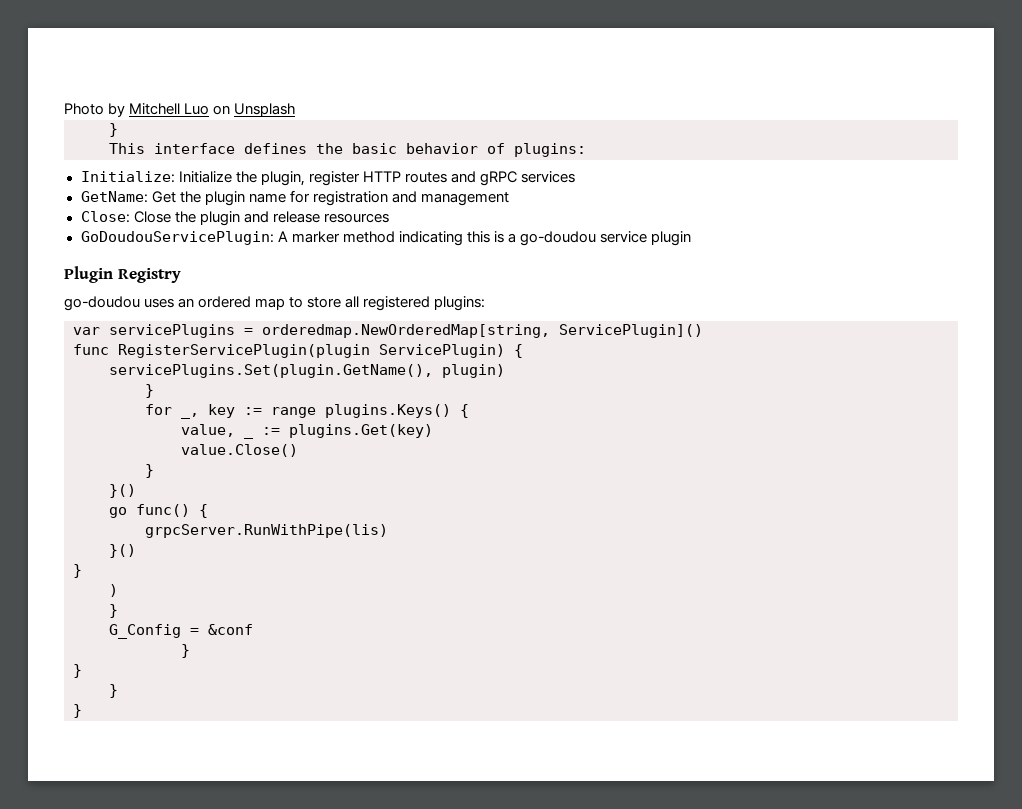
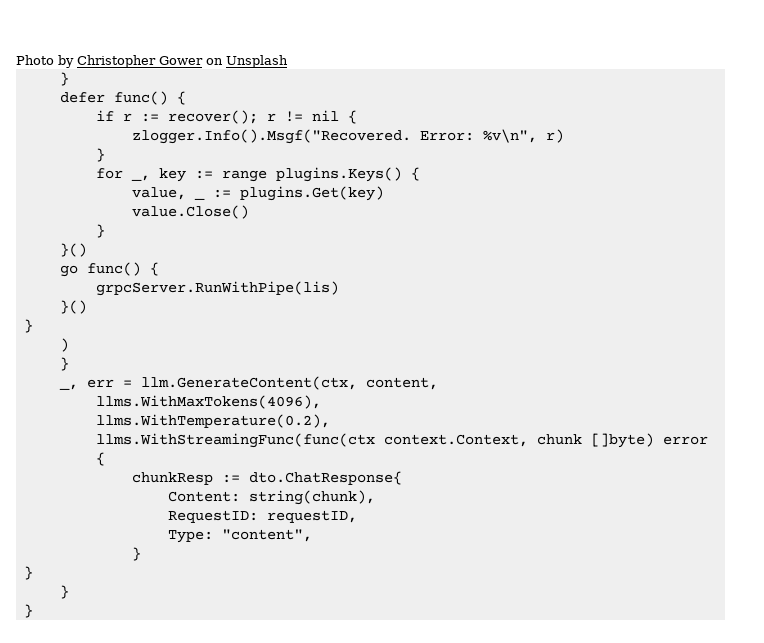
- Photo by Mitchell Luo on Unsplash
+ Photo by Christopher Gower on Unsplash
- This interface defines the basic behavior of plugins:
- Initialize: Initialize the plugin, register HTTP routes and gRPC services
- GetName: Get the plugin name for registration and management
- Close: Close the plugin and release resources
- GoDoudouServicePlugin: A marker method indicating this is a go-doudou service plugin
- Plugin Registry
- go-doudou uses an ordered map to store all registered plugins:
- var servicePlugins = orderedmap.NewOrderedMap[string, ServicePlugin]()
- func RegisterServicePlugin(plugin ServicePlugin) {
- servicePlugins.Set(plugin.GetName(), plugin)
+ defer func() {
+ if r := recover(); r != nil {
+ zlogger.Info().Msgf("Recovered. Error: %v\n", r)
- G_Config = &conf
+ _, err = llm.GenerateContent(ctx, content,
+ llms.WithMaxTokens(4096),
+ llms.WithTemperature(0.2),
+ llms.WithStreamingFunc(func(ctx context.Context, chunk []byte) error {
+ chunkResp := dto.ChatResponse{
+ Content: string(chunk),
+ RequestID: requestID,
+ Type: "content",

